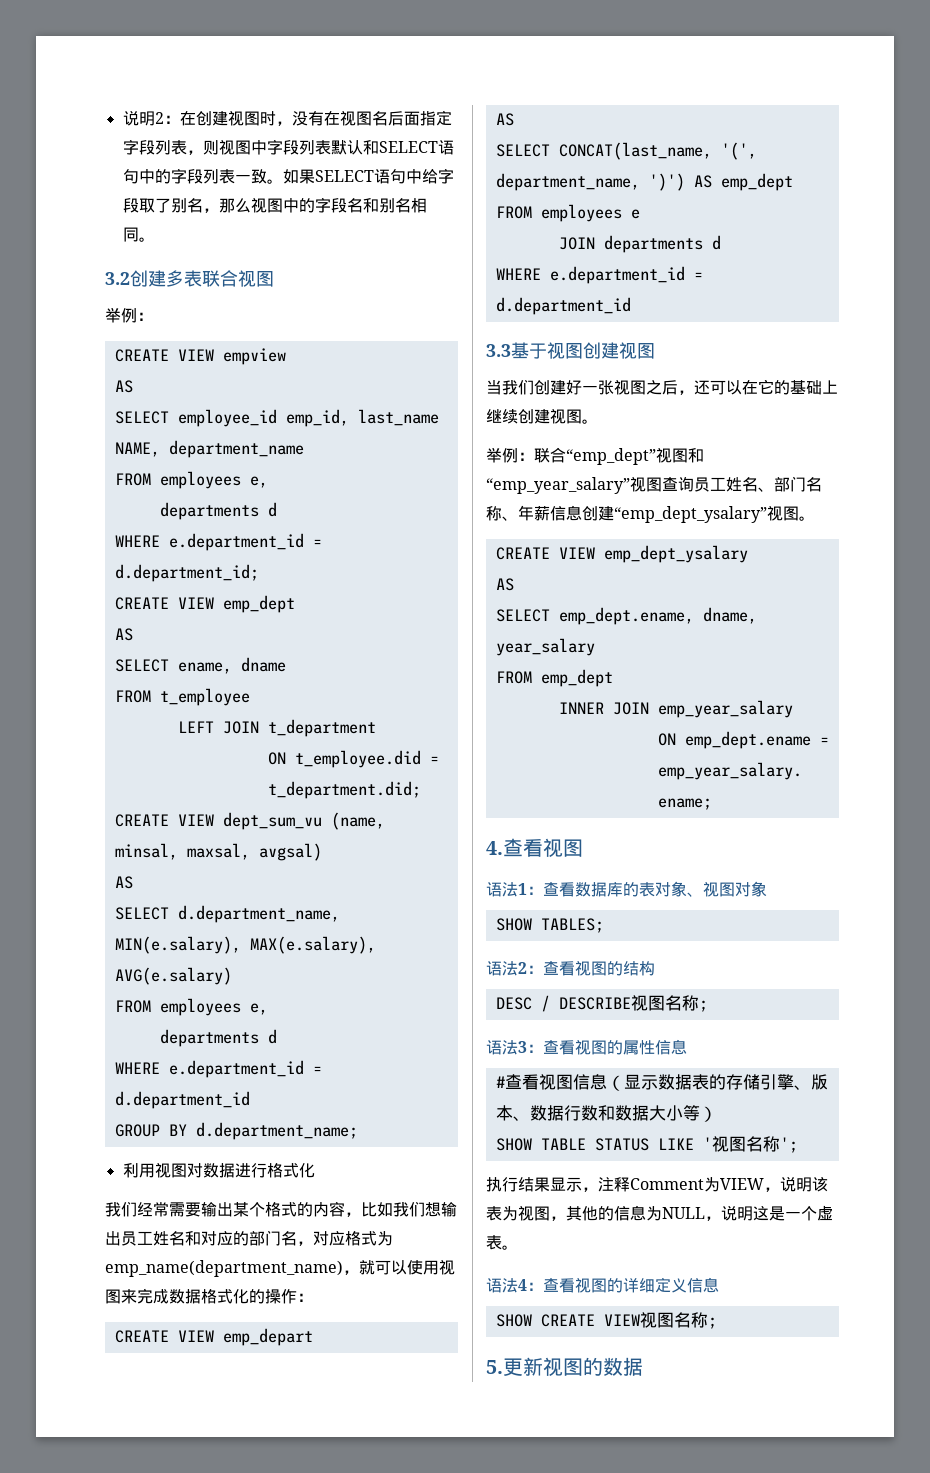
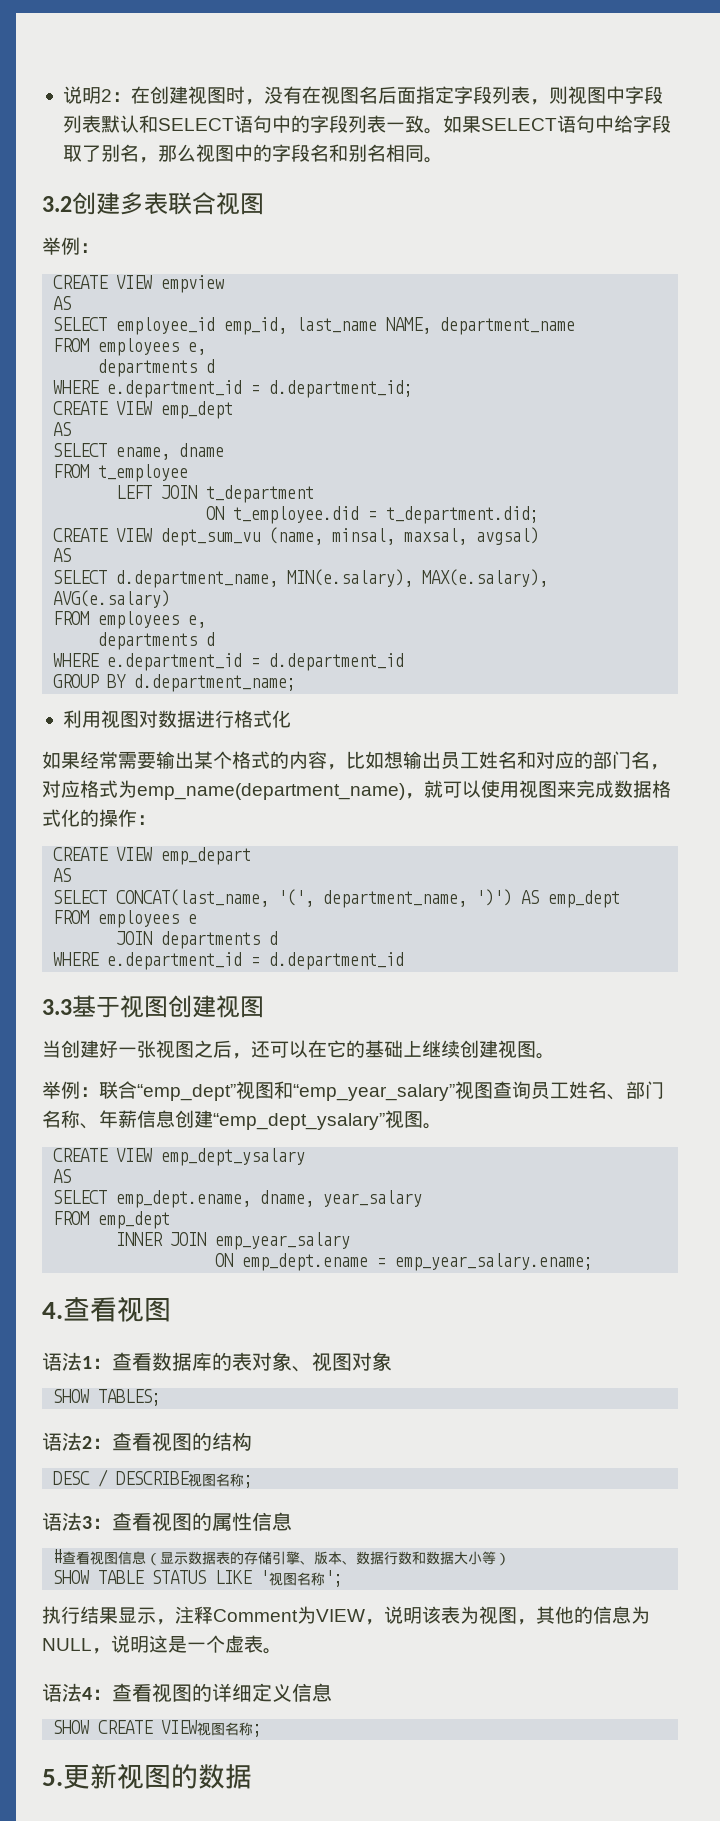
- 我们经常需要输出某个格式的内容，比如我们想输出员工姓名和对应的部门名，对应格式为emp_name(department_name)，就可以使用视图来完成数据格式化的操作：
+ 如果经常需要输出某个格式的内容，比如想输出员工姓名和对应的部门名，对应格式为emp_name(department_name)，就可以使用视图来完成数据格式化的操作：
- 当我们创建好一张视图之后，还可以在它的基础上继续创建视图。
+ 当创建好一张视图之后，还可以在它的基础上继续创建视图。

